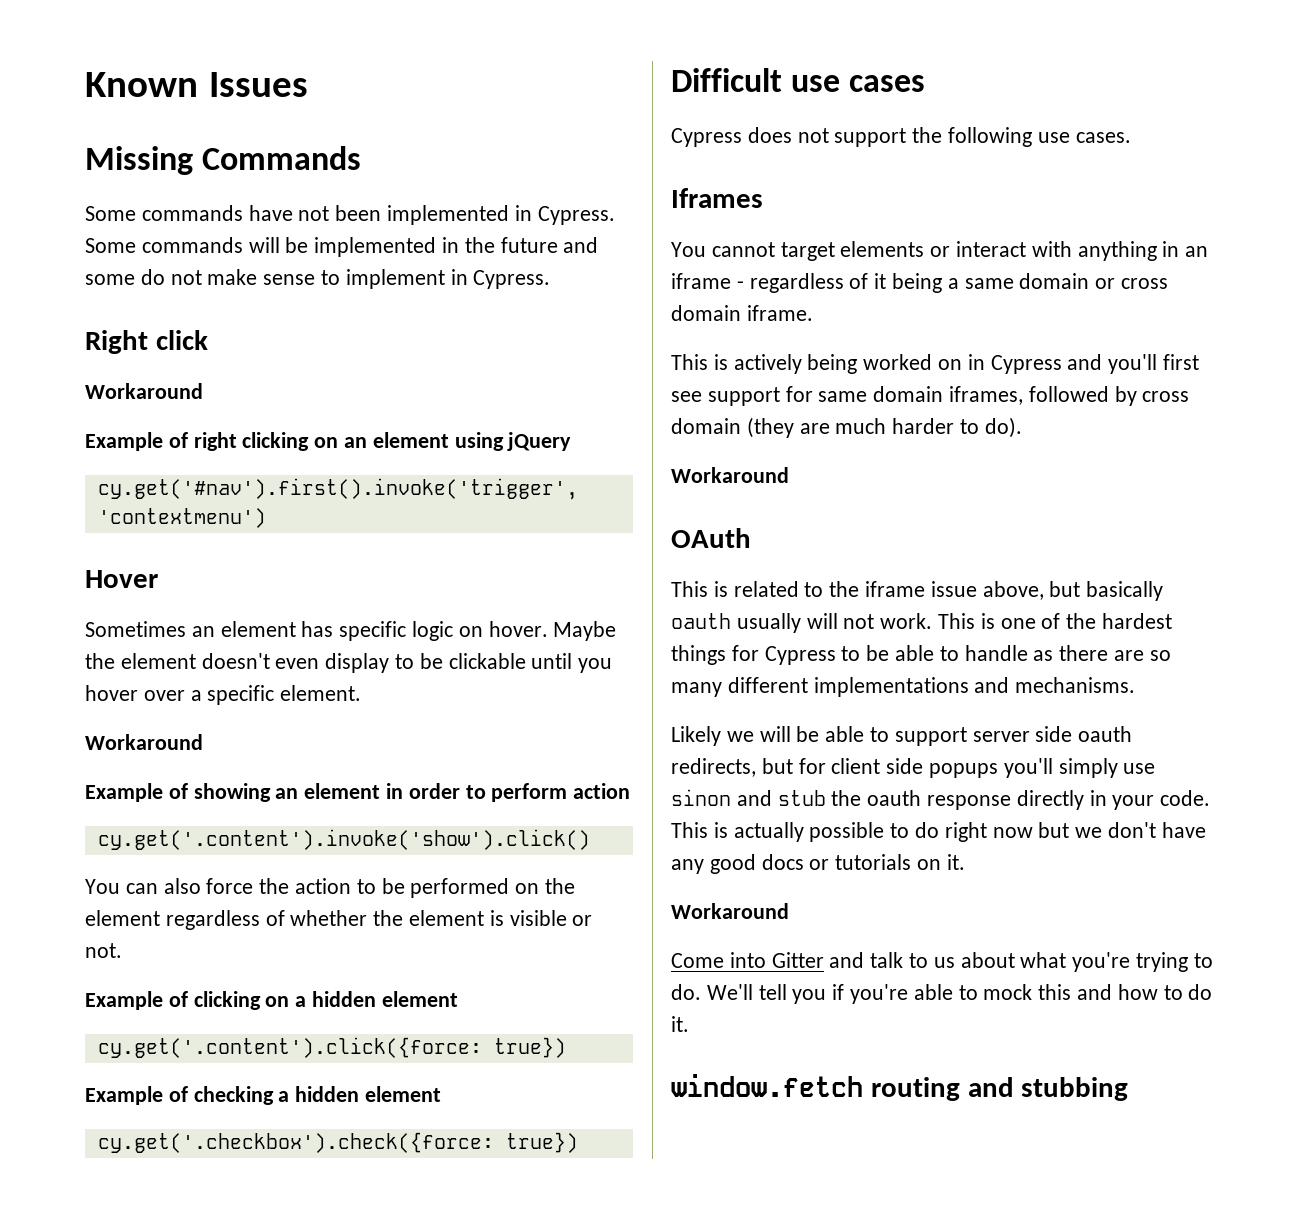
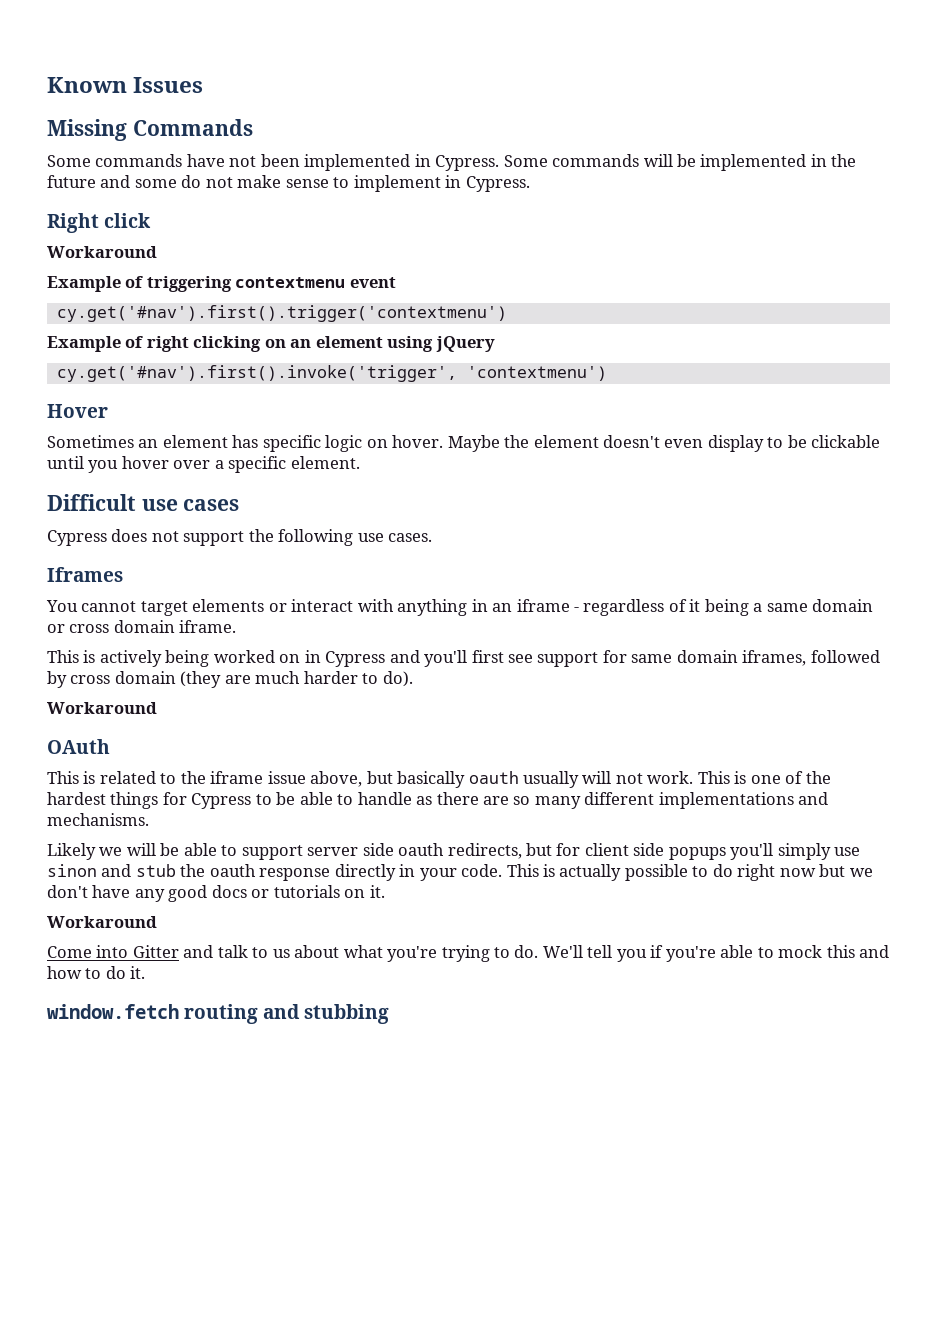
+ Example of triggering contextmenu event
+ cy.get('#nav').first().trigger('contextmenu')
  Maybe the element doesn't even display to be clickable until you hover over a specific element.
- Workaround
- Example of showing an element in order to perform action
- cy.get('.content').invoke('show').click()
- You can also force the action to be performed on the element regardless of whether the element is visible or not.
- Example of clicking on a hidden element
- cy.get('.content').click({force: true})
- Example of checking a hidden element
- cy.get('.checkbox').check({force: true})

